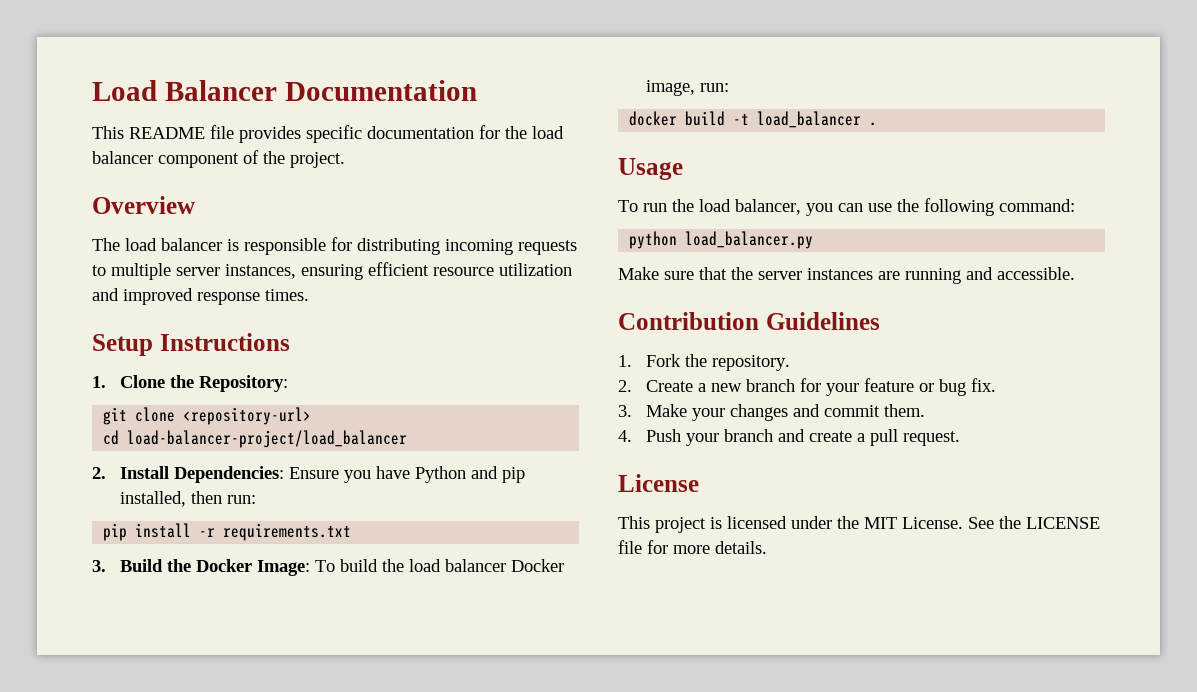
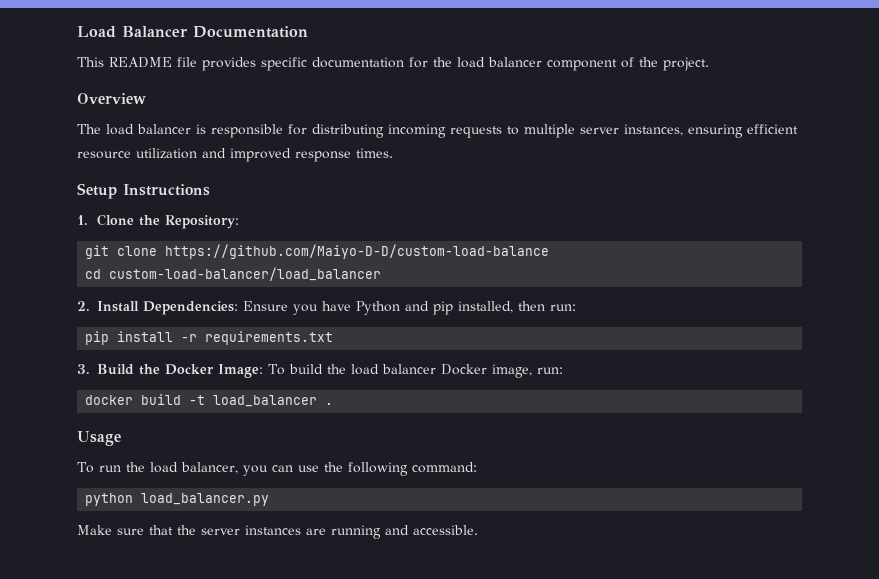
- git clone <repository-url>
+ git clone https://github.com/Maiyo-D-D/custom-load-balance
- cd load-balancer-project/load_balancer
+ cd custom-load-balancer/load_balancer
- Contribution Guidelines
- 1. Fork the repository.
- 2. Create a new branch for your feature or bug fix.
- 3. Make your changes and commit them.
- 4. Push your branch and create a pull request.
- License
- This project is licensed under the MIT License. See the LICENSE file for more details.

